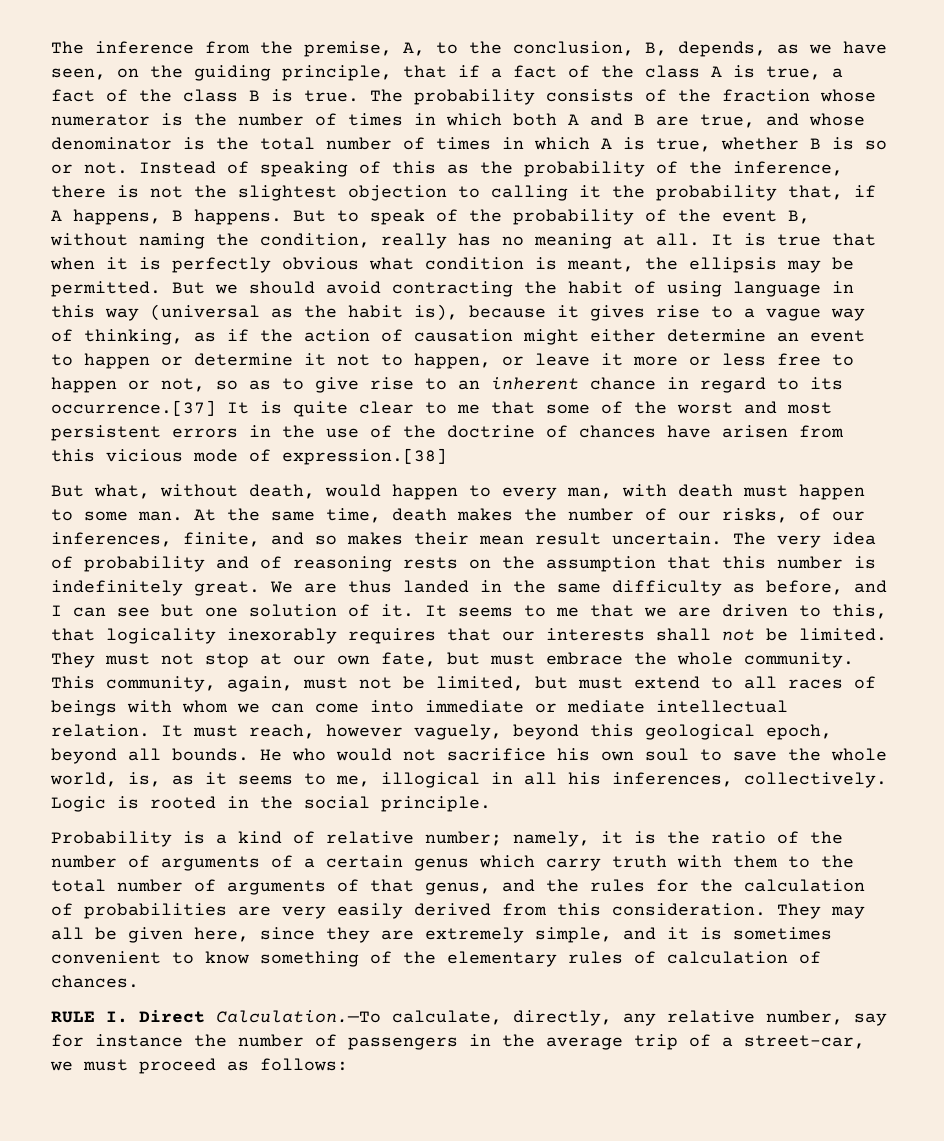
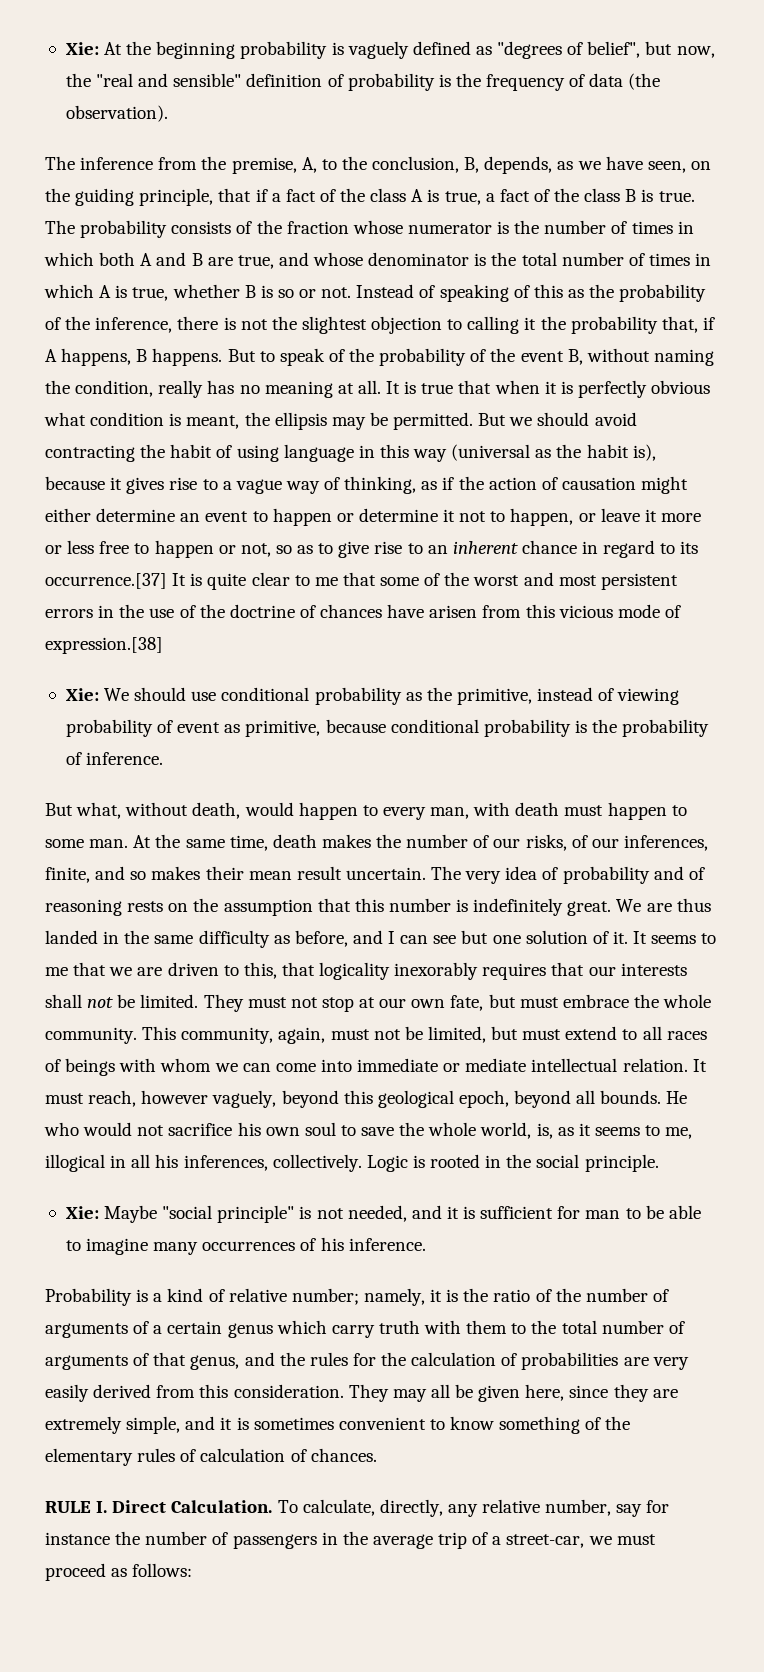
+ Xie: At the beginning probability is vaguely defined as "degrees of belief", but now, the "real and sensible" definition of probability is the frequency of data (the observation).
+ Xie: We should use conditional probability as the primitive, instead of viewing probability of event as primitive, because conditional probability is the probability of inference.
+ Xie: Maybe "social principle" is not needed, and it is sufficient for man to be able to imagine many occurrences of his inference.
- RULE I. Direct Calculation.—To calculate, directly, any relative number, say for instance the number of passengers in the average trip of a street-car, we must proceed as follows:
+ RULE I. Direct Calculation. To calculate, directly, any relative number, say for instance the number of passengers in the average trip of a street-car, we must proceed as follows:

